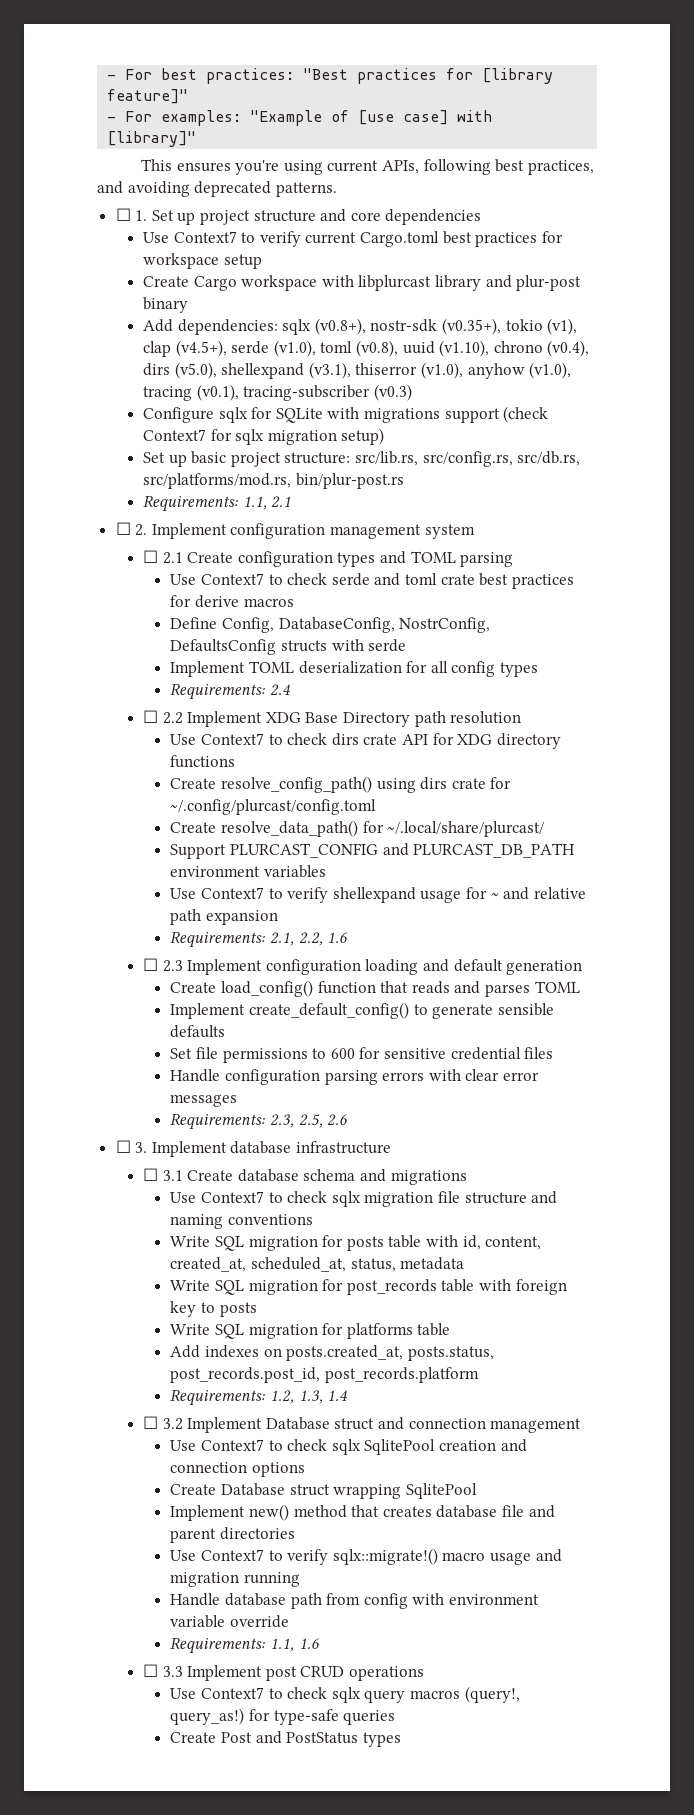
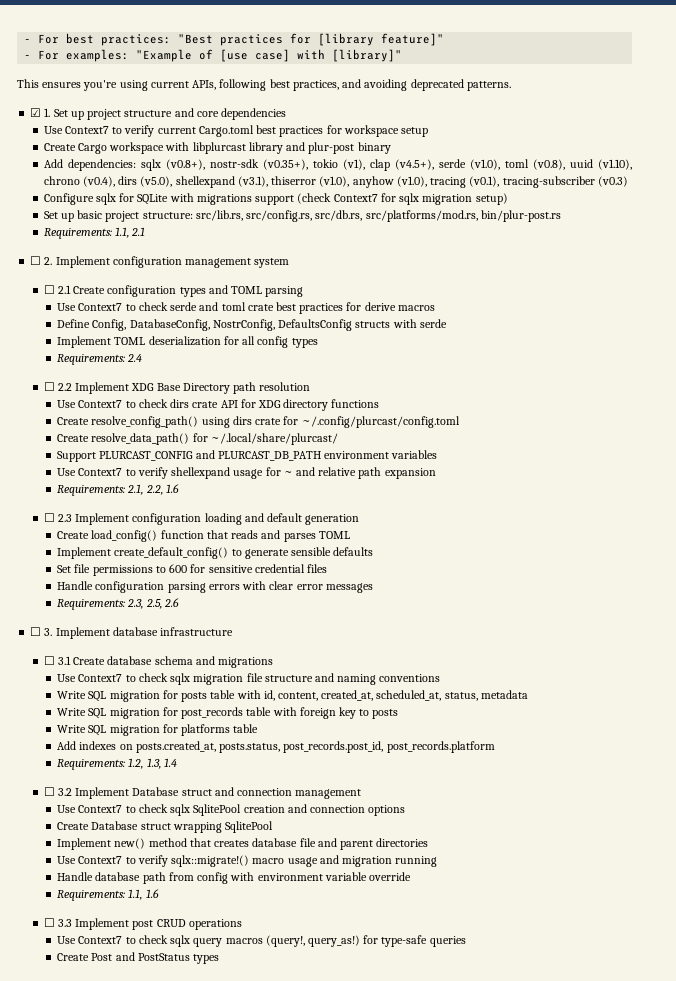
- ☐ 1. Set up project structure and core dependencies
+ ☑ 1. Set up project structure and core dependencies

